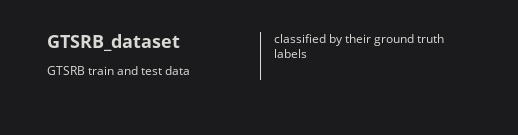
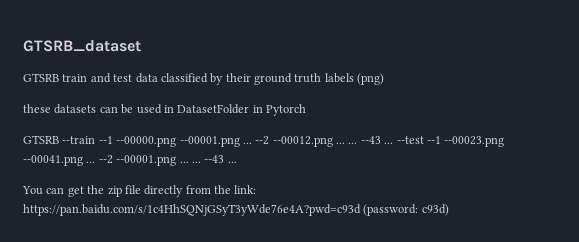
- GTSRB train and test data classified by their ground truth labels
+ GTSRB train and test data classified by their ground truth labels (png)
+ these datasets can be used in DatasetFolder in Pytorch
+ GTSRB --train --1 --00000.png --00001.png ... --2 --00012.png ... ... --43 ... --test --1 --00023.png --00041.png ... --2 --00001.png ... ... --43 ...
+ You can get the zip file directly from the link: https://pan.baidu.com/s/1c4HhSQNjGSyT3yWde76e4A?pwd=c93d (password: c93d)

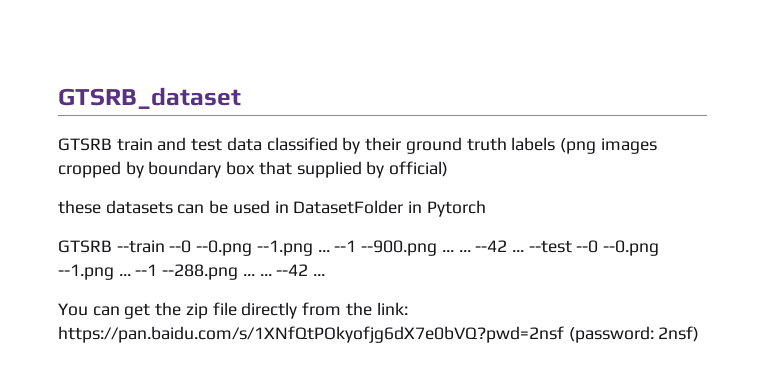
- GTSRB train and test data classified by their ground truth labels (png)
+ GTSRB train and test data classified by their ground truth labels (png images cropped by boundary box that supplied by official)
- GTSRB --train --1 --00000.png --00001.png ... --2 --00012.png ... ... --43 ...
+ GTSRB --train --0 --0.png --1.png ... --1 --900.png ... ... --42 ...
- --test --1 --00023.png --00041.png ... --2 --00001.png ... ... --43 ...
+ --test --0 --0.png --1.png ... --1 --288.png ... ... --42 ...
- You can get the zip file directly from the link: https://pan.baidu.com/s/1c4HhSQNjGSyT3yWde76e4A?pwd=c93d (password: c93d)
+ You can get the zip file directly from the link: https://pan.baidu.com/s/1XNfQtPOkyofjg6dX7e0bVQ?pwd=2nsf (password: 2nsf)

